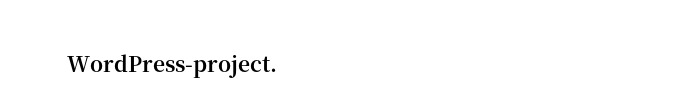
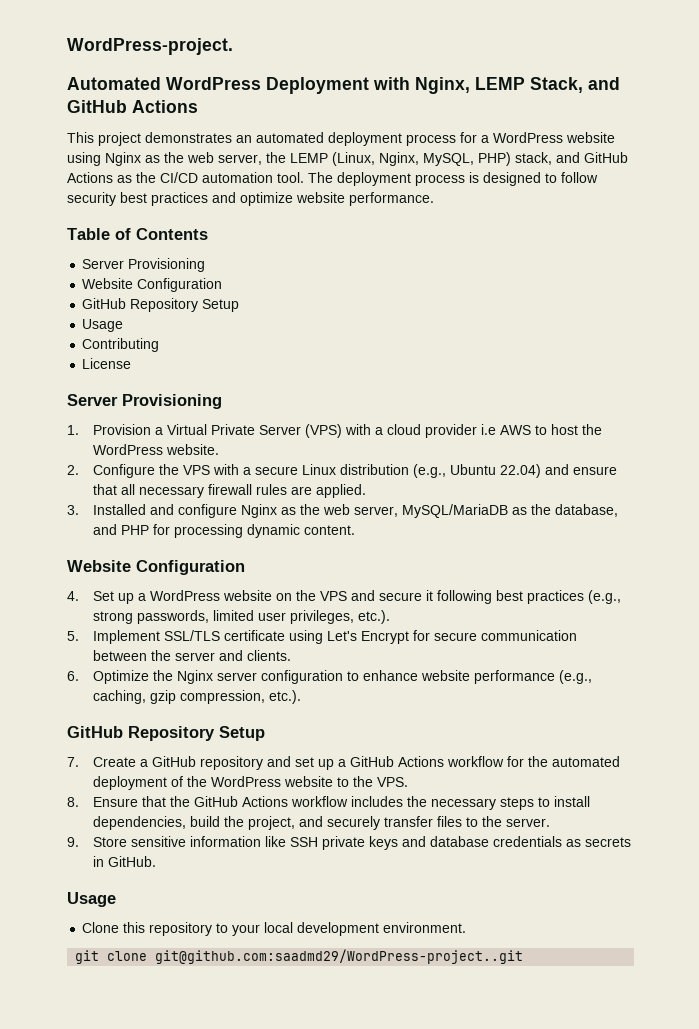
+ Automated WordPress Deployment with Nginx, LEMP Stack, and GitHub Actions
+ This project demonstrates an automated deployment process for a WordPress website using Nginx as the web server, the LEMP (Linux, Nginx, MySQL, PHP) stack, and GitHub Actions as the CI/CD automation tool. The deployment process is designed to follow security best practices and optimize website performance.
+ Table of Contents
+ Server Provisioning
+ Website Configuration
+ GitHub Repository Setup
+ Usage
+ Contributing
+ License
+ Server Provisioning
+ 1. Provision a Virtual Private Server (VPS) with a cloud provider i.e AWS to host the WordPress website.
+ 2. Configure the VPS with a secure Linux distribution (e.g., Ubuntu 22.04) and ensure that all necessary firewall rules are applied.
+ 3. Installed and configure Nginx as the web server, MySQL/MariaDB as the database, and PHP for processing dynamic content.
+ Website Configuration
+ 4. Set up a WordPress website on the VPS and secure it following best practices (e.g., strong passwords, limited user privileges, etc.).
+ 5. Implement SSL/TLS certificate using Let's Encrypt for secure communication between the server and clients.
+ 6. Optimize the Nginx server configuration to enhance website performance (e.g., caching, gzip compression, etc.).
+ GitHub Repository Setup
+ 7. Create a GitHub repository and set up a GitHub Actions workflow for the automated deployment of the WordPress website to the VPS.
+ 8. Ensure that the GitHub Actions workflow includes the necessary steps to install dependencies, build the project, and securely transfer files to the server.
+ 9. Store sensitive information like SSH private keys and database credentials as secrets in GitHub.
+ Usage
+ Clone this repository to your local development environment.
+ git clone git@github.com:saadmd29/WordPress-project..git

